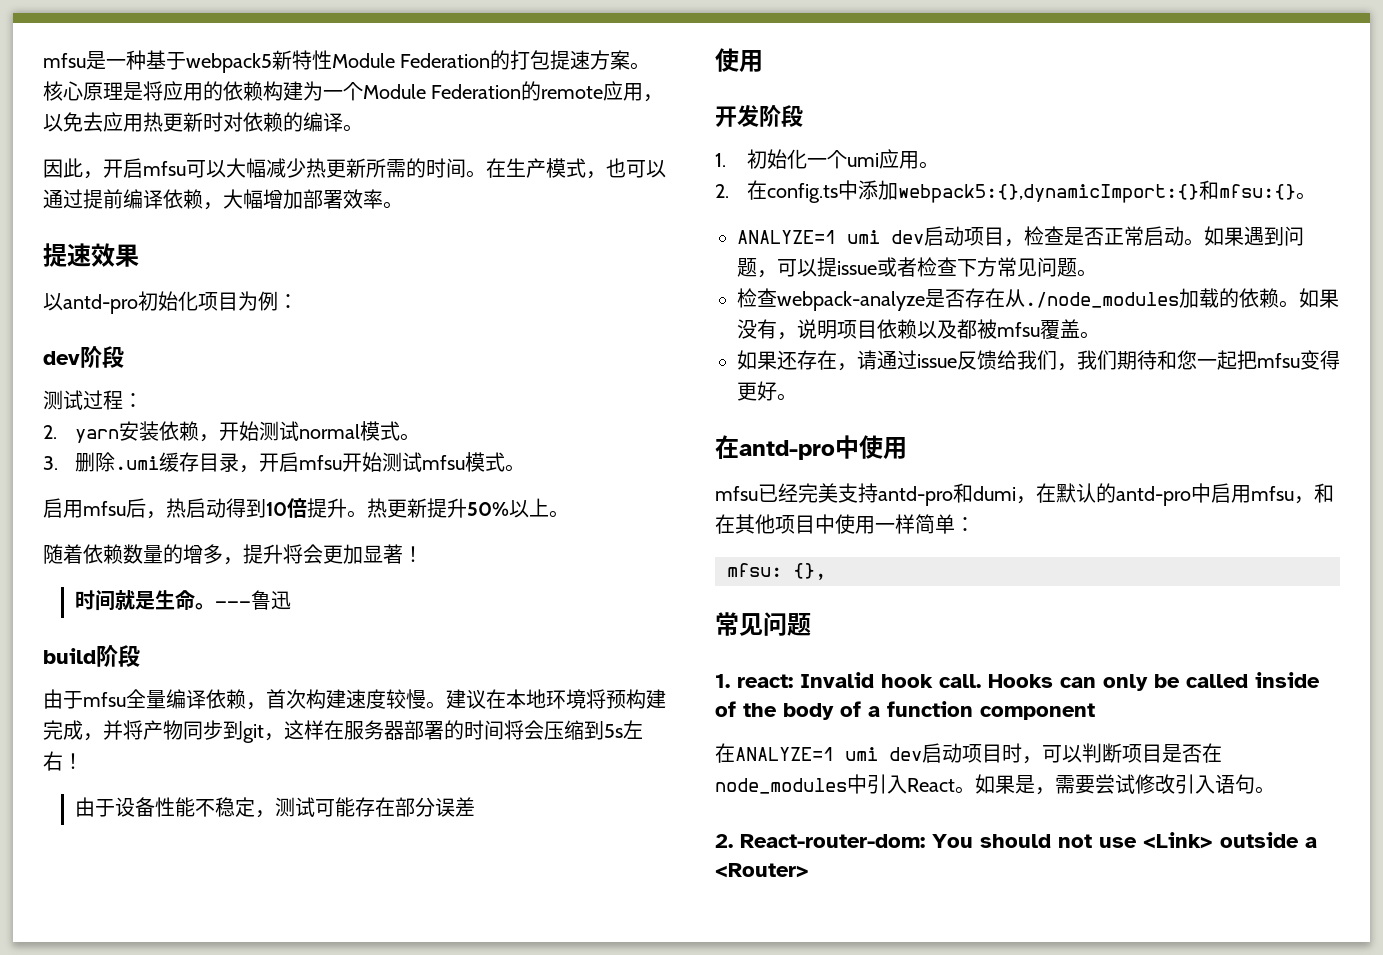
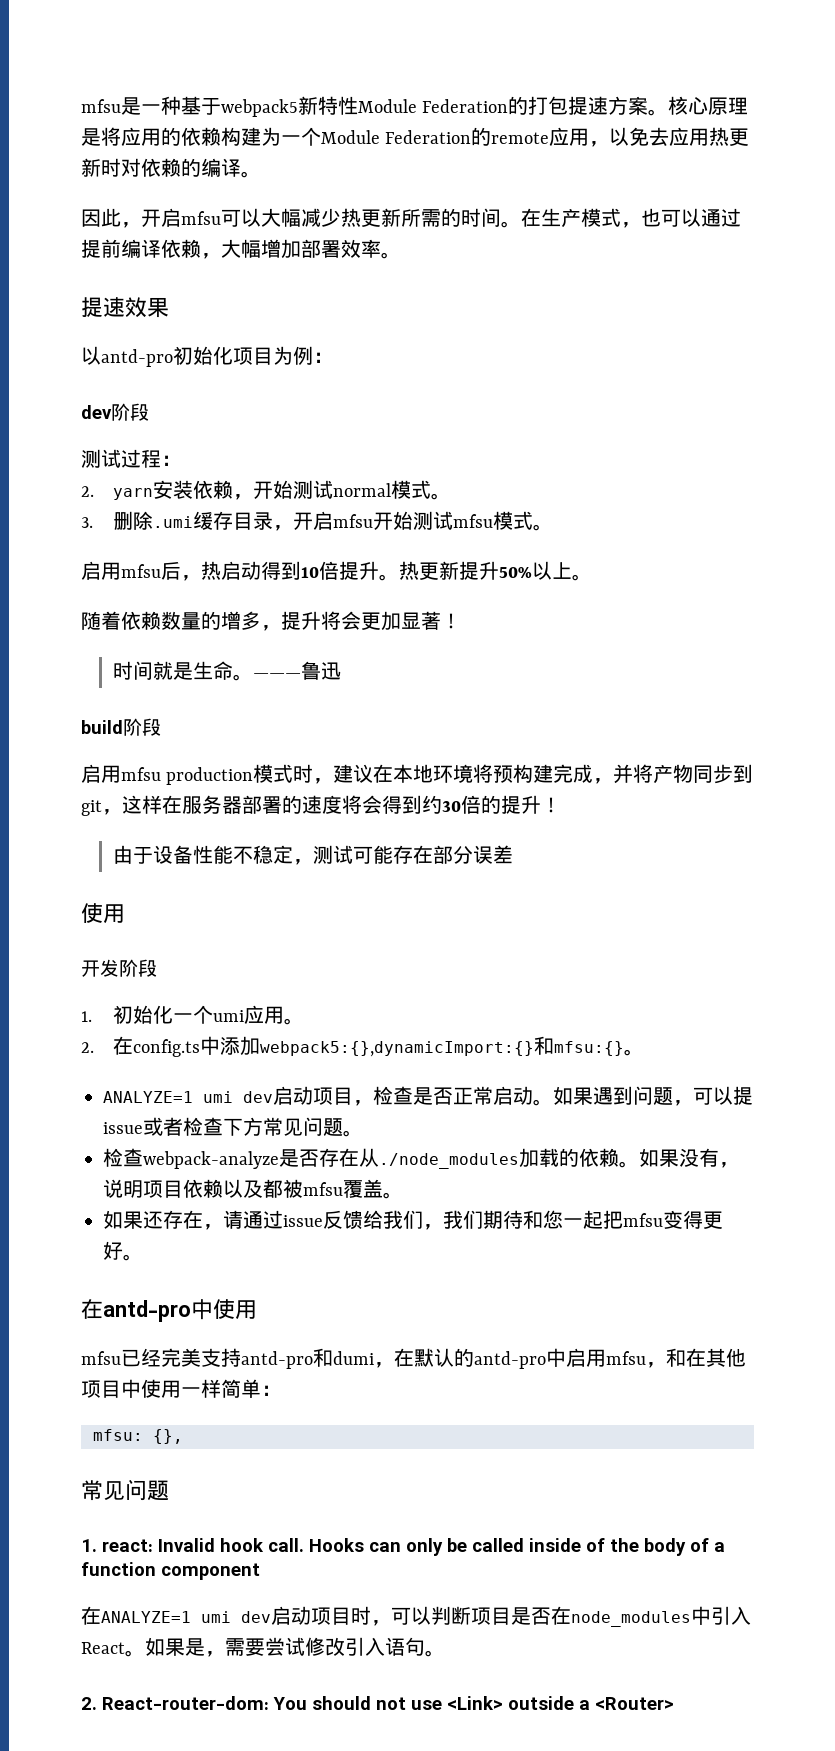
- 由于mfsu全量编译依赖，首次构建速度较慢。建议在本地环境将预构建完成，并将产物同步到git，这样在服务器部署的时间将会压缩到5s左右！
+ 启用mfsu production模式时，建议在本地环境将预构建完成，并将产物同步到git，这样在服务器部署的速度将会得到约30倍的提升！

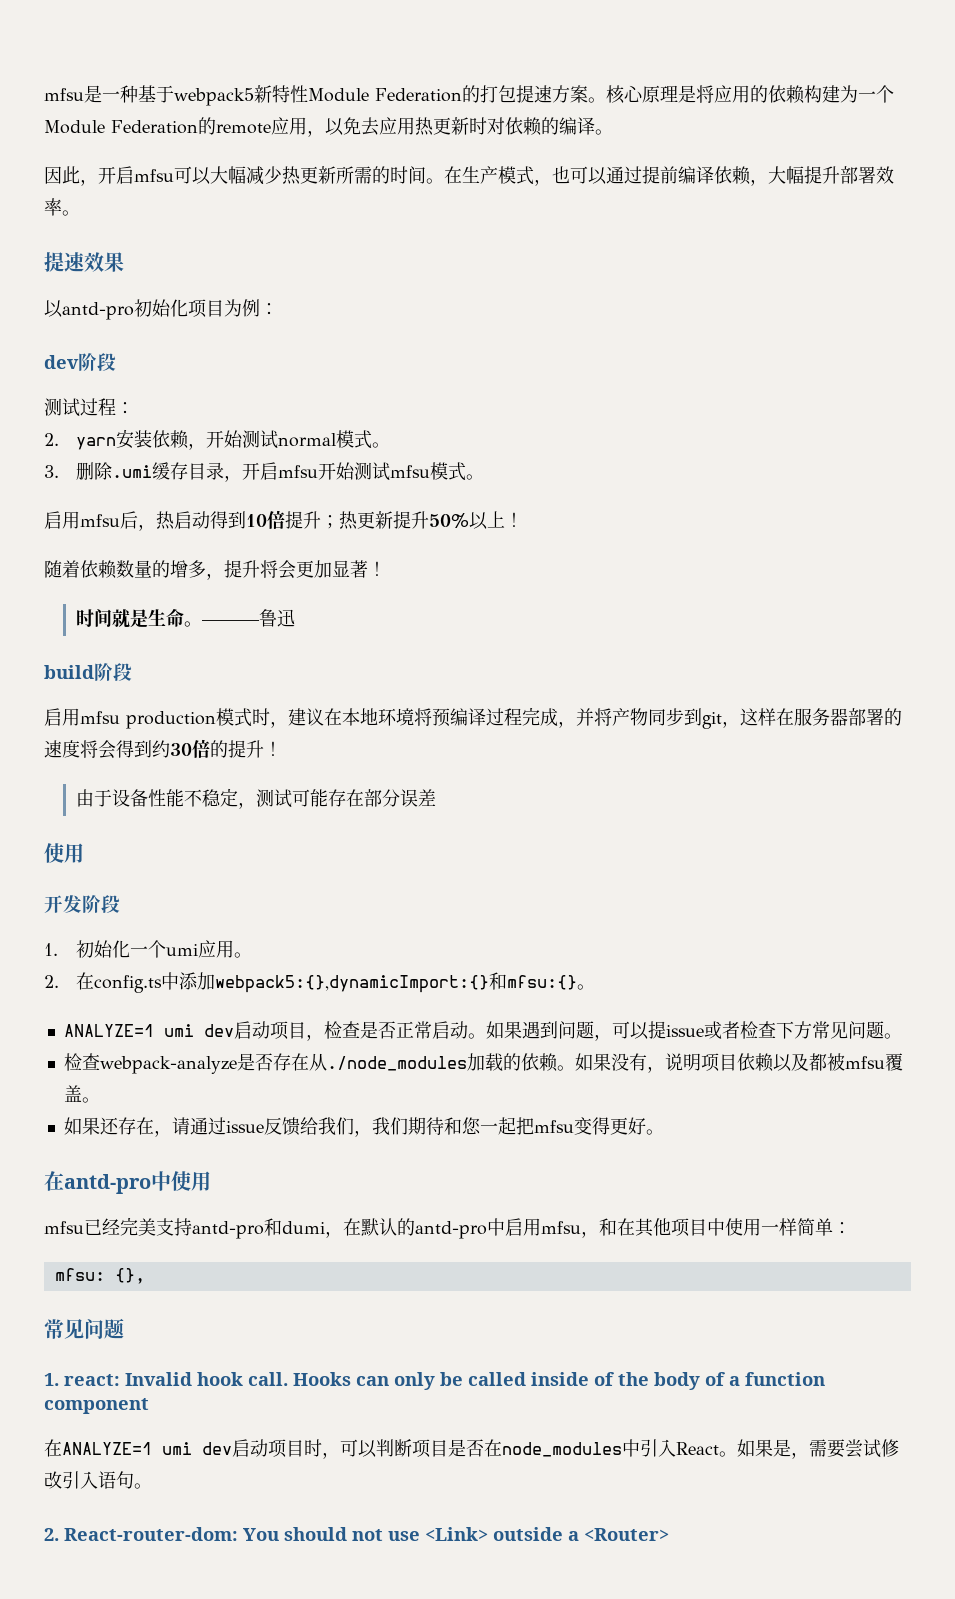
- 在生产模式，也可以通过提前编译依赖，大幅增加部署效率。
+ 在生产模式，也可以通过提前编译依赖，大幅提升部署效率。
- 启用mfsu后，热启动得到10倍提升。热更新提升50%以上。
+ 启用mfsu后，热启动得到10倍提升；热更新提升50%以上！
- 启用mfsu production模式时，建议在本地环境将预构建完成，并将产物同步到git，这样在服务器部署的速度将会得到约30倍的提升！
+ 启用mfsu production模式时，建议在本地环境将预编译过程完成，并将产物同步到git，这样在服务器部署的速度将会得到约30倍的提升！

